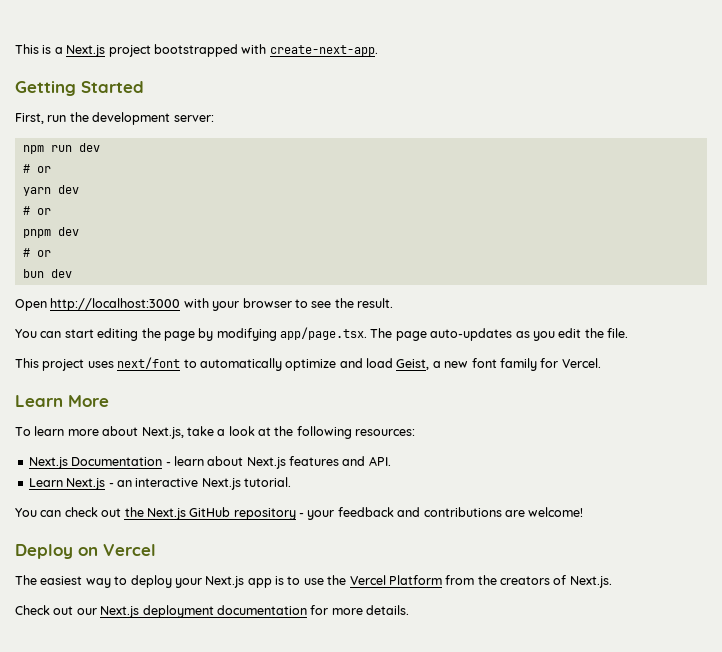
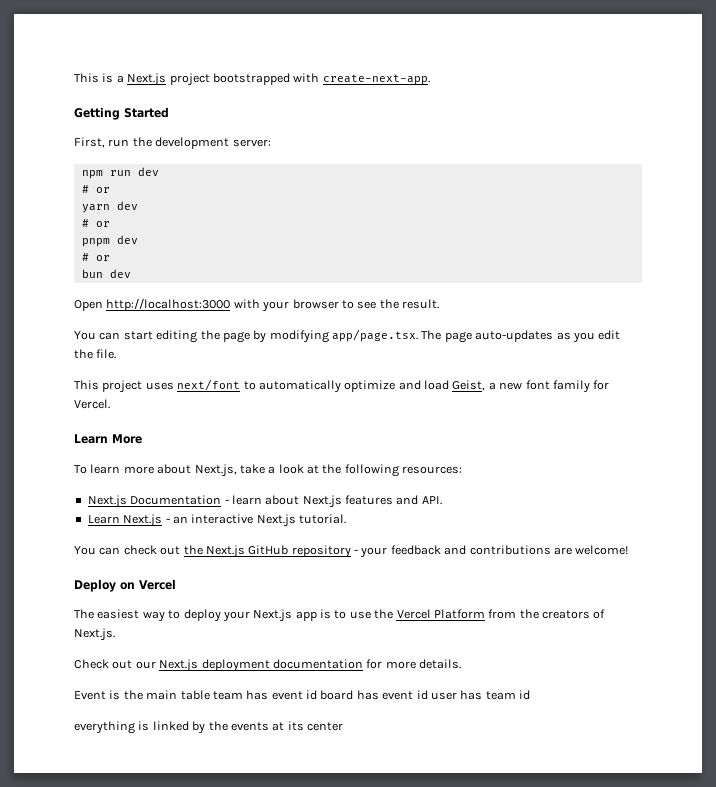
+ Event is the main table team has event id board has event id user has team id
+ everything is linked by the events at its center

